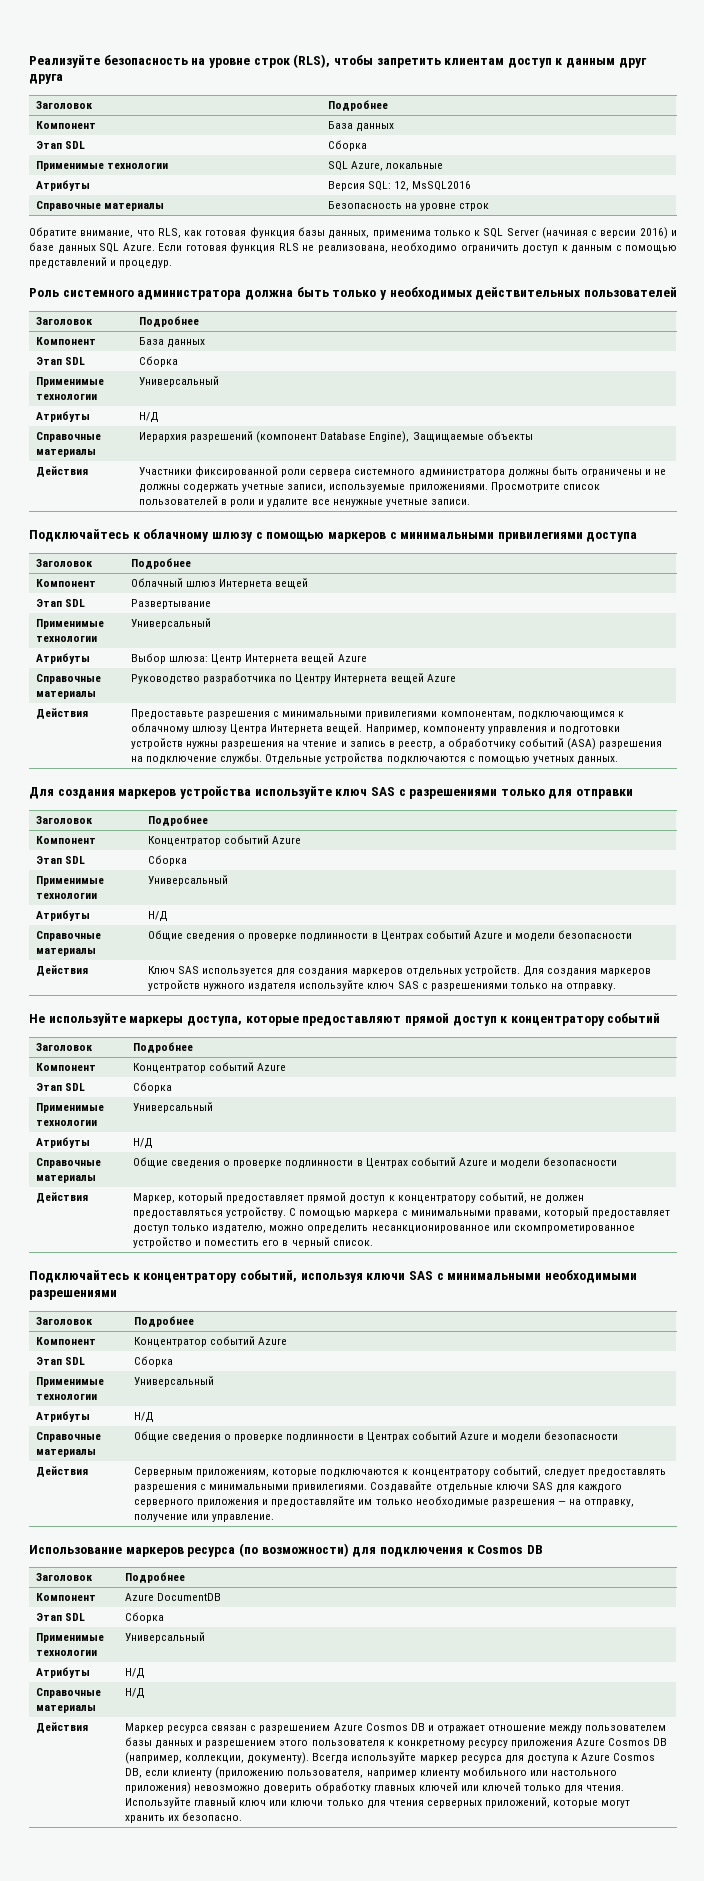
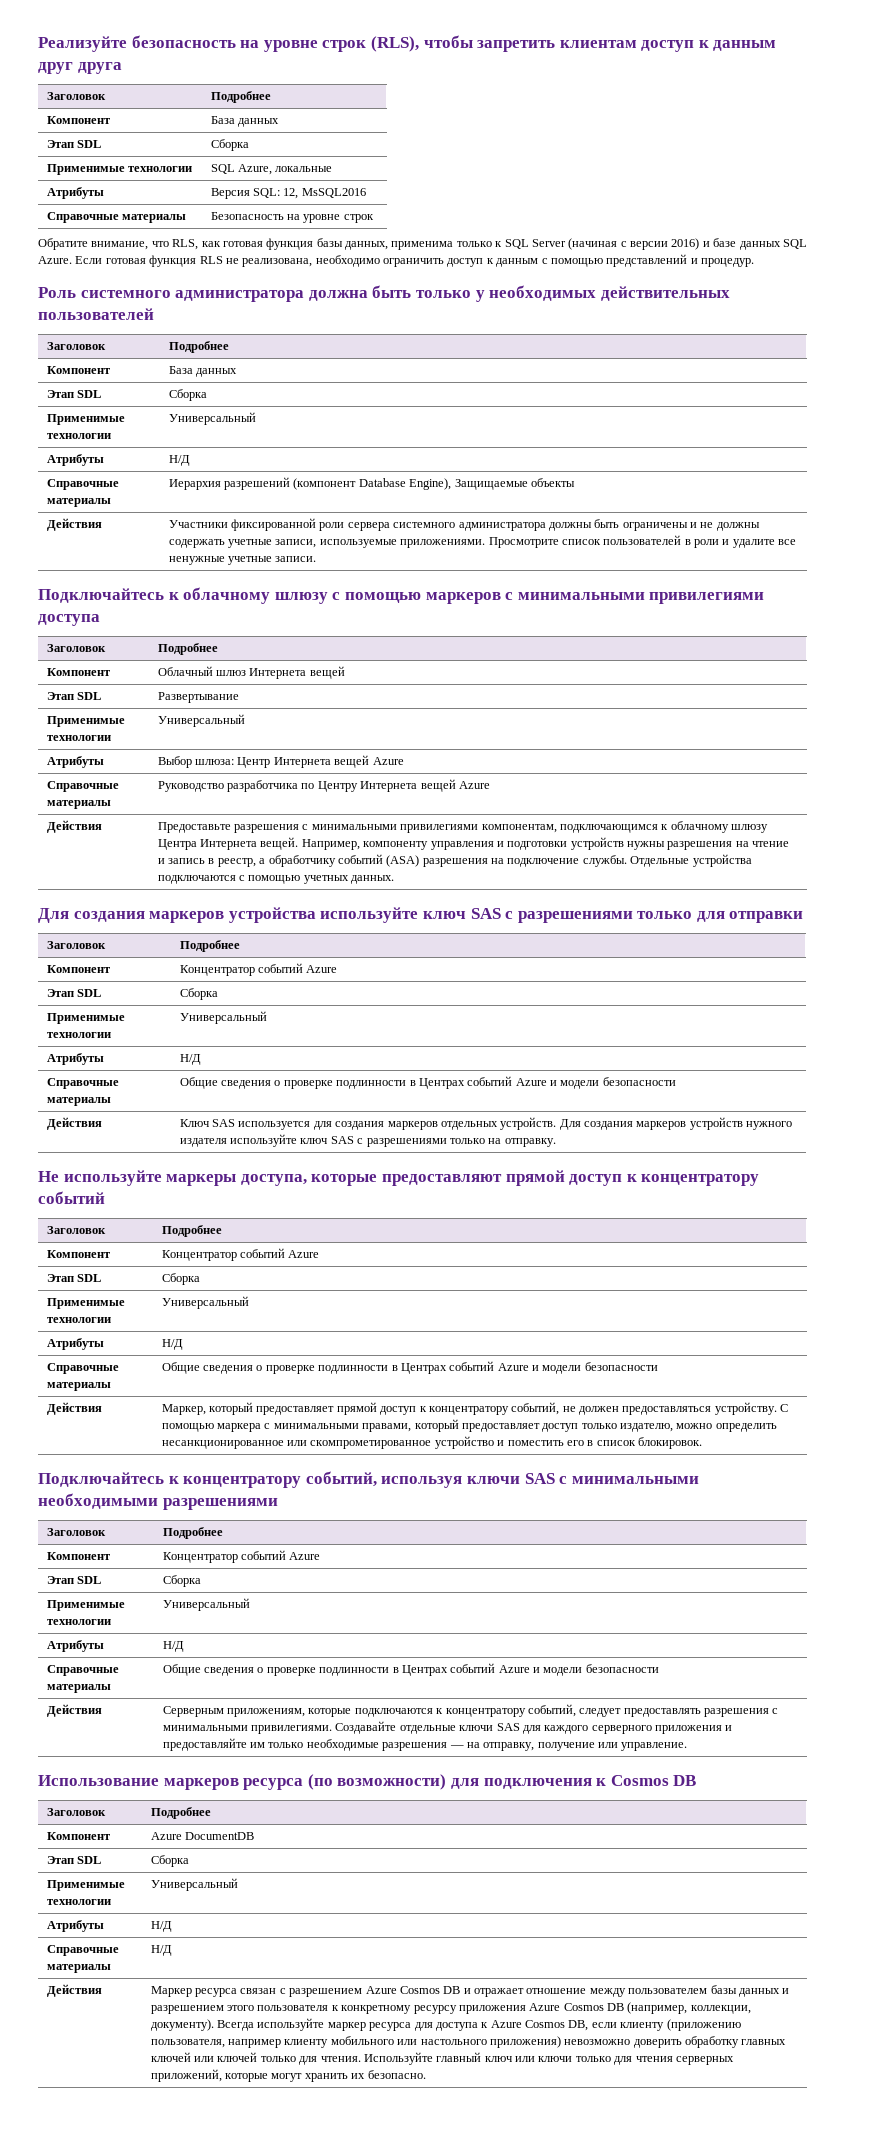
- Действия | Маркер, который предоставляет прямой доступ к концентратору событий, не должен предоставляться устройству. С помощью маркера с минимальными правами, который предоставляет доступ только издателю, можно определить несанкционированное или скомпрометированное устройство и поместить его в черный список.
+ Действия | Маркер, который предоставляет прямой доступ к концентратору событий, не должен предоставляться устройству. С помощью маркера с минимальными правами, который предоставляет доступ только издателю, можно определить несанкционированное или скомпрометированное устройство и поместить его в список блокировок.

